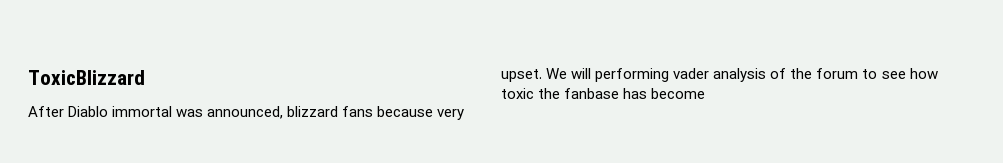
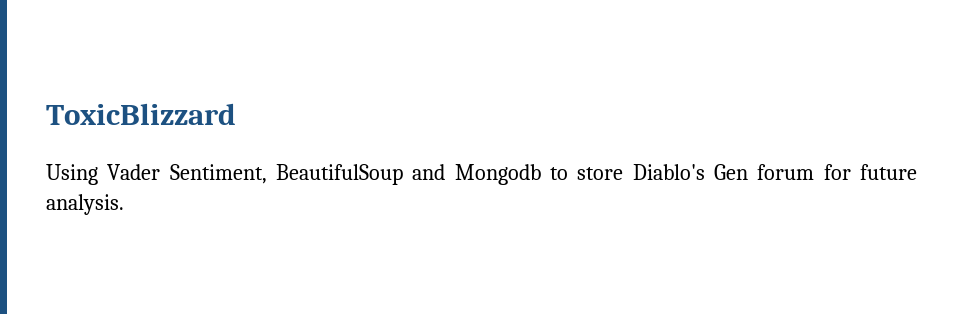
- After Diablo immortal was announced, blizzard fans because very upset. We will performing vader analysis of the forum to see how toxic the fanbase has become
+ Using Vader Sentiment, BeautifulSoup and Mongodb to store Diablo's Gen forum for future analysis.

